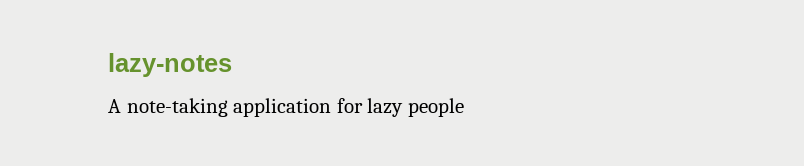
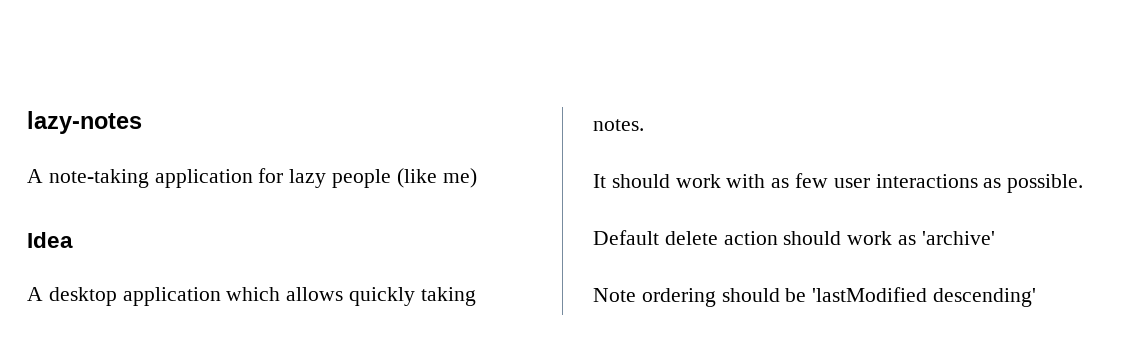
- A note-taking application for lazy people
+ A note-taking application for lazy people (like me)
+ Idea
+ A desktop application which allows quickly taking notes.
+ It should work with as few user interactions as possible.
+ Default delete action should work as 'archive'
+ Note ordering should be 'lastModified descending'

